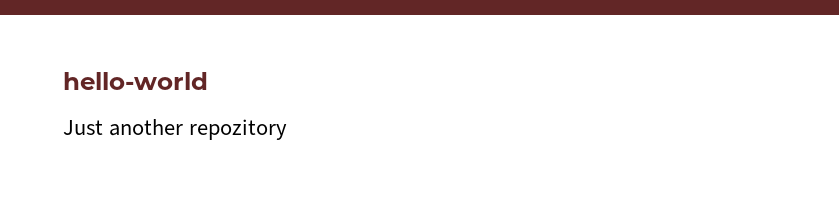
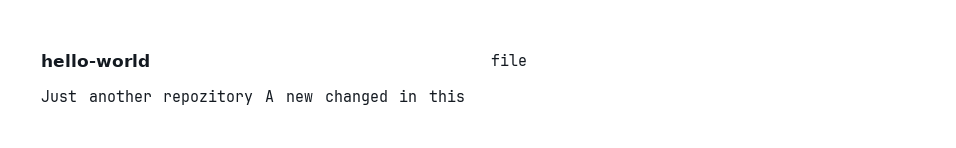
- Just another repozitory
+ Just another repozitory A new changed in this file

